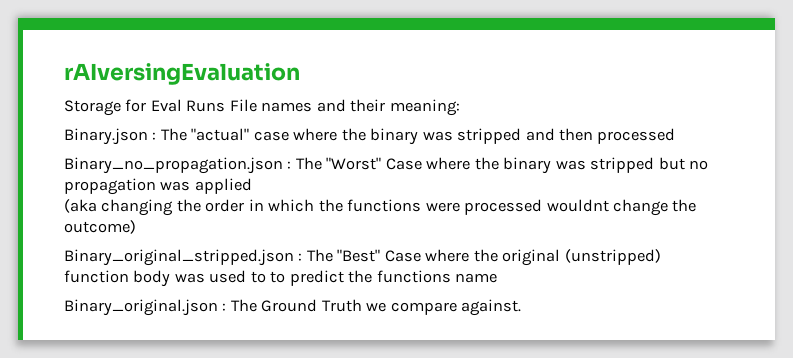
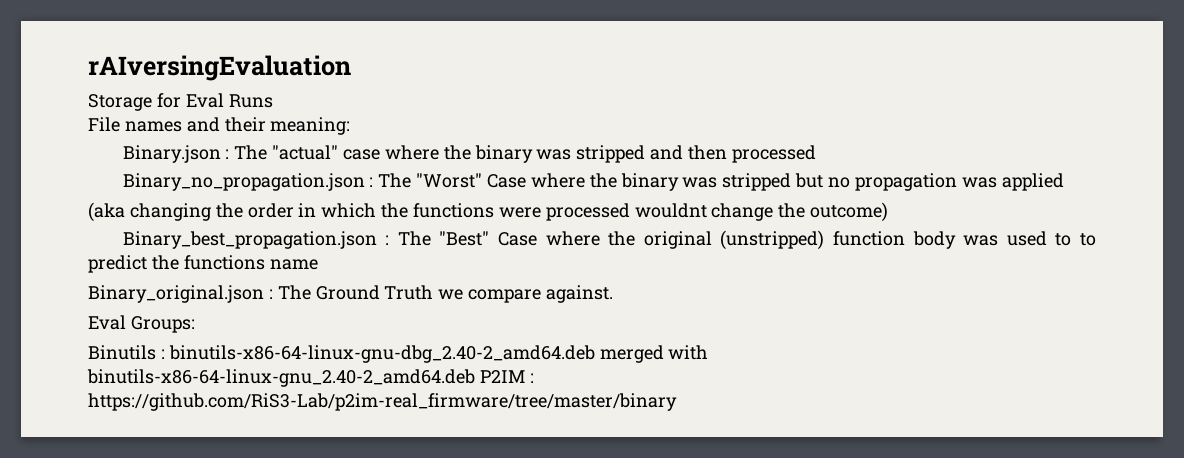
- Storage for Eval Runs File names and their meaning:
+ Storage for Eval Runs
+ File names and their meaning:
- Binary_original_stripped.json : The "Best" Case where the original (unstripped) function body was used to to predict the functions name
+ Binary_best_propagation.json : The "Best" Case where the original (unstripped) function body was used to to predict the functions name
+ Eval Groups:
+ Binutils : binutils-x86-64-linux-gnu-dbg_2.40-2_amd64.deb merged with binutils-x86-64-linux-gnu_2.40-2_amd64.deb P2IM : https://github.com/RiS3-Lab/p2im-real_firmware/tree/master/binary

